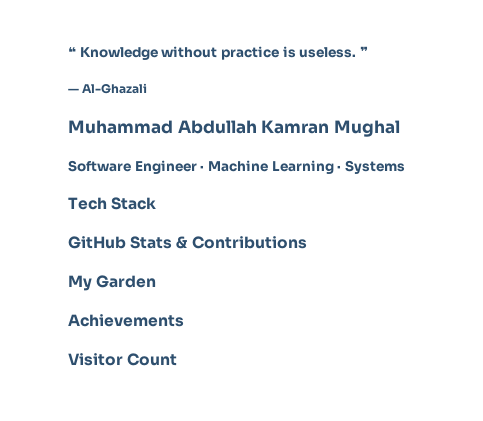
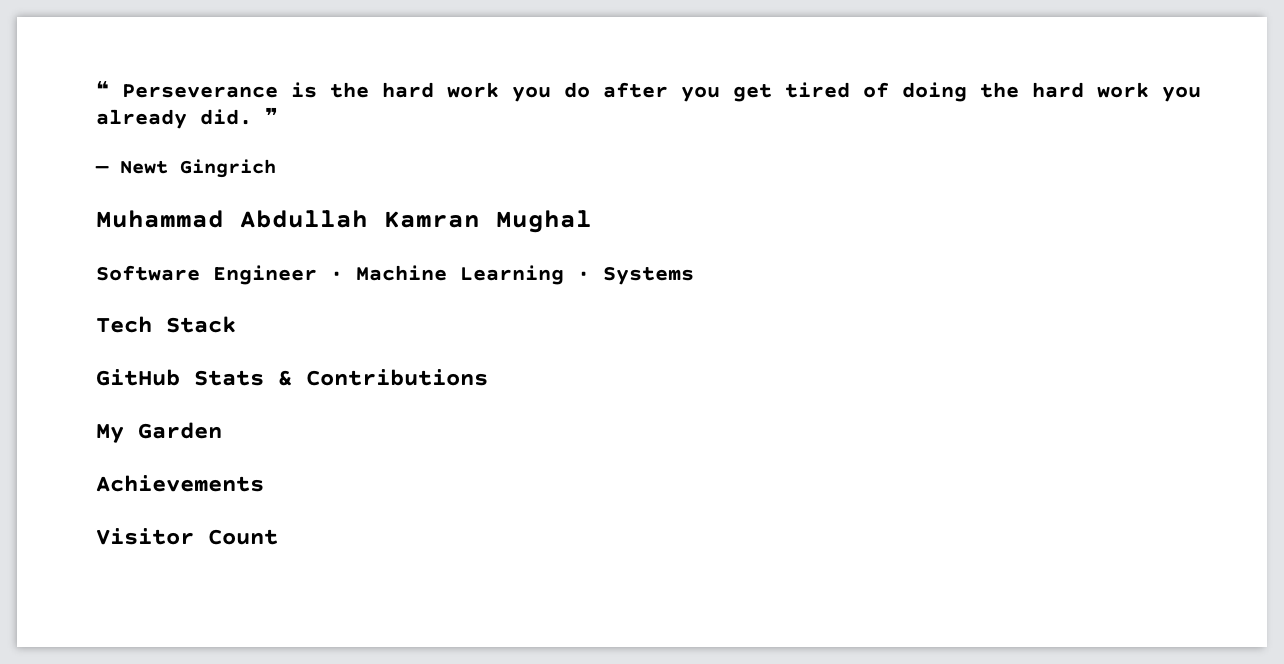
- ❝ Knowledge without practice is useless.
+ ❝ Perseverance is the hard work you do after you get tired of doing the hard work you already did.
- — Al-Ghazali
+ — Newt Gingrich

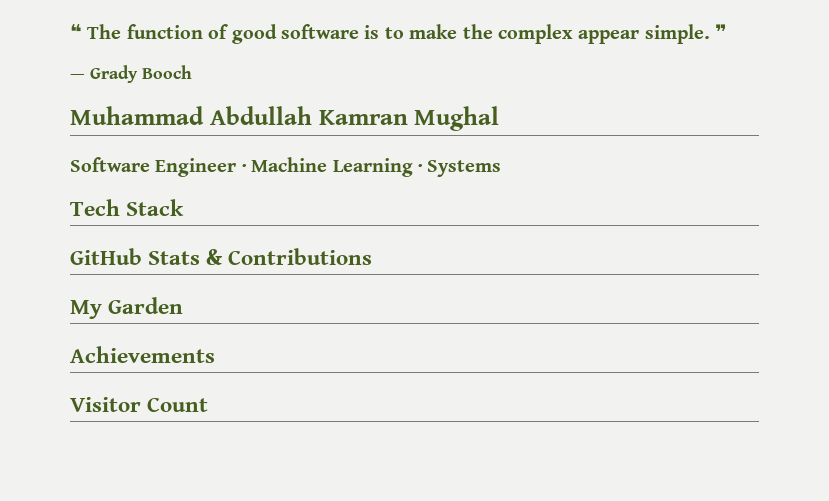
- ❝ Perseverance is the hard work you do after you get tired of doing the hard work you already did.
+ ❝ The function of good software is to make the complex appear simple.
- — Newt Gingrich
+ — Grady Booch

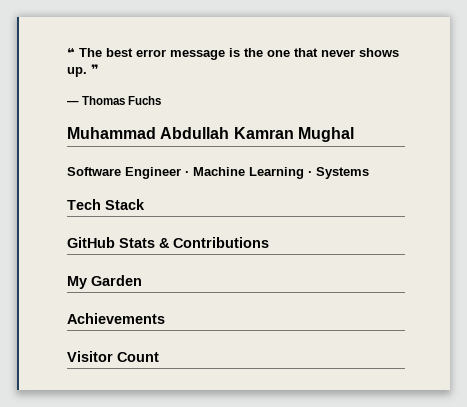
- ❝ The function of good software is to make the complex appear simple.
+ ❝ The best error message is the one that never shows up.
- — Grady Booch
+ — Thomas Fuchs

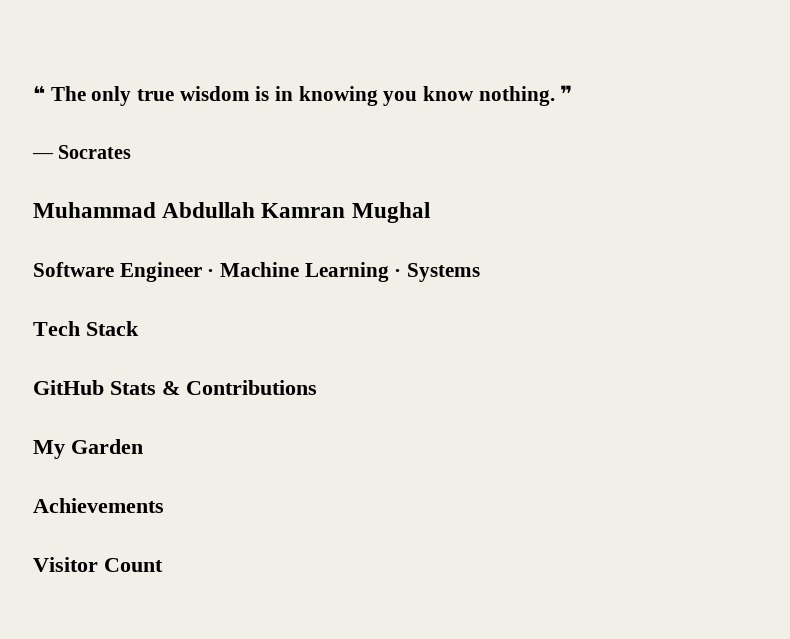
- ❝ The best error message is the one that never shows up.
+ ❝ The only true wisdom is in knowing you know nothing.
- — Thomas Fuchs
+ — Socrates

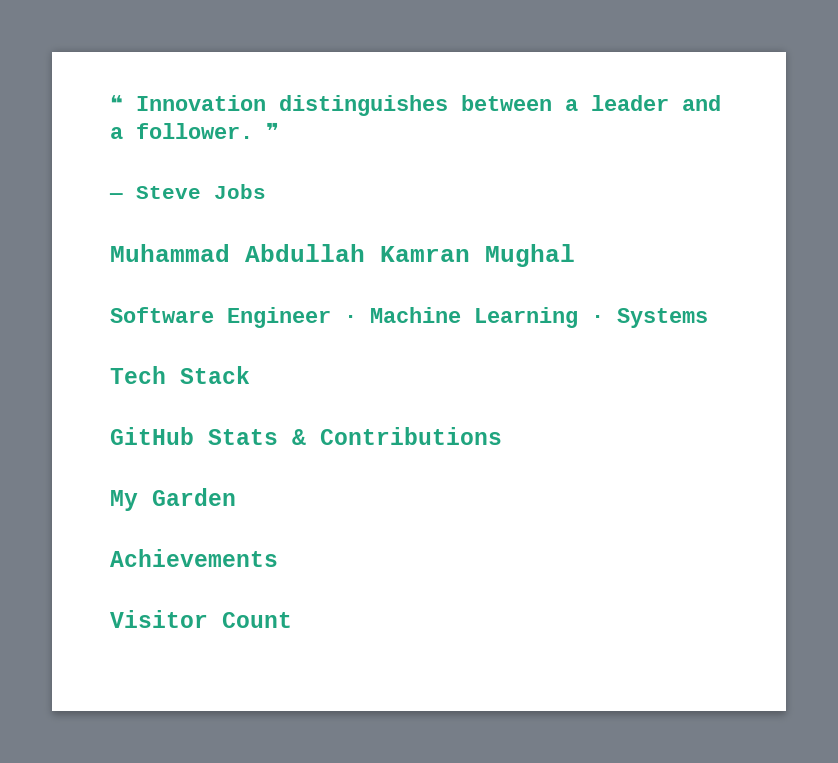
- ❝ The only true wisdom is in knowing you know nothing.
+ ❝ Innovation distinguishes between a leader and a follower.
- — Socrates
+ — Steve Jobs

